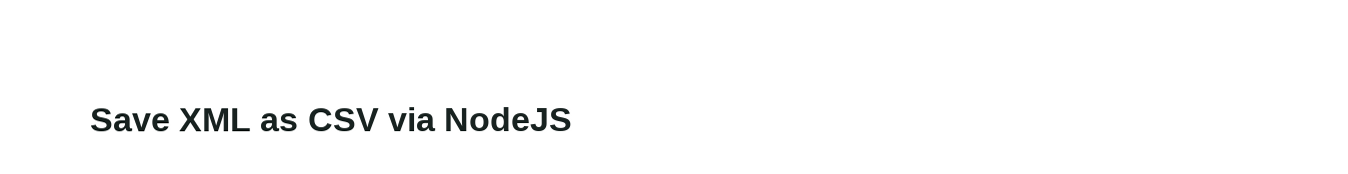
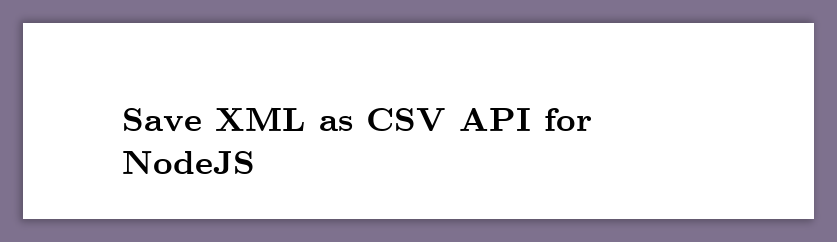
- Save XML as CSV via NodeJS
+ Save XML as CSV API for NodeJS

